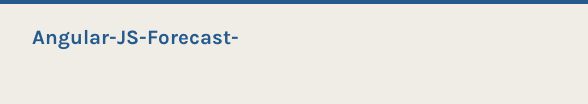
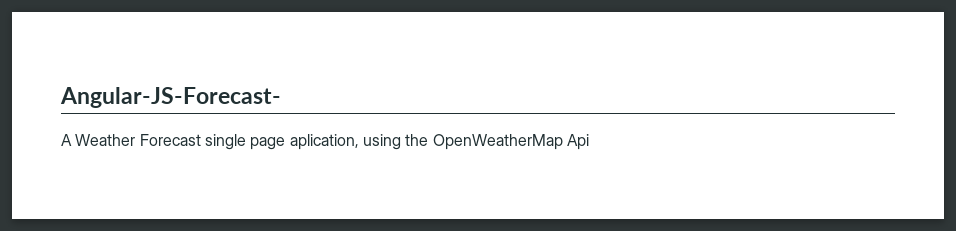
+ A Weather Forecast single page aplication, using the OpenWeatherMap Api

